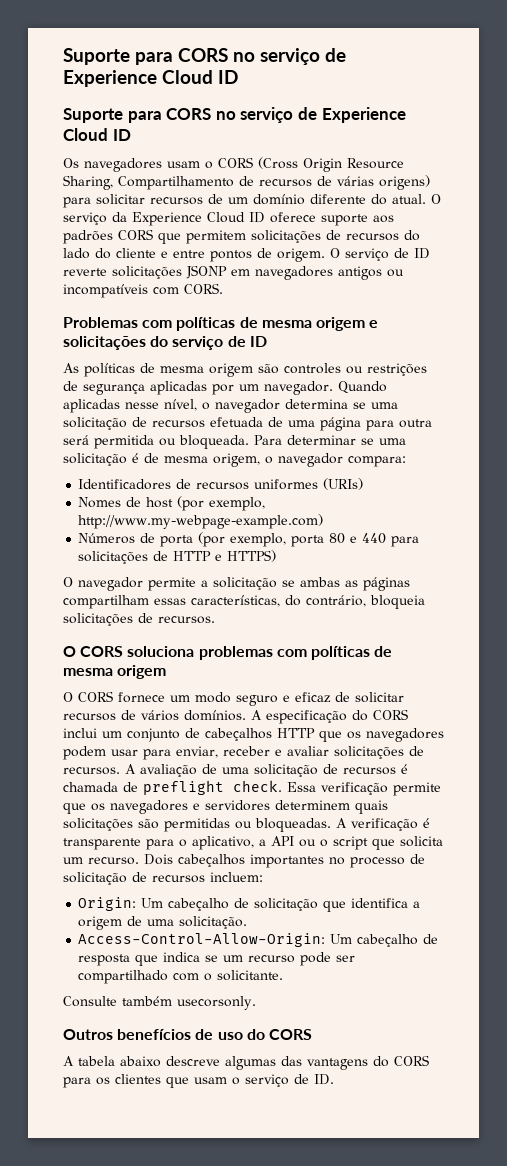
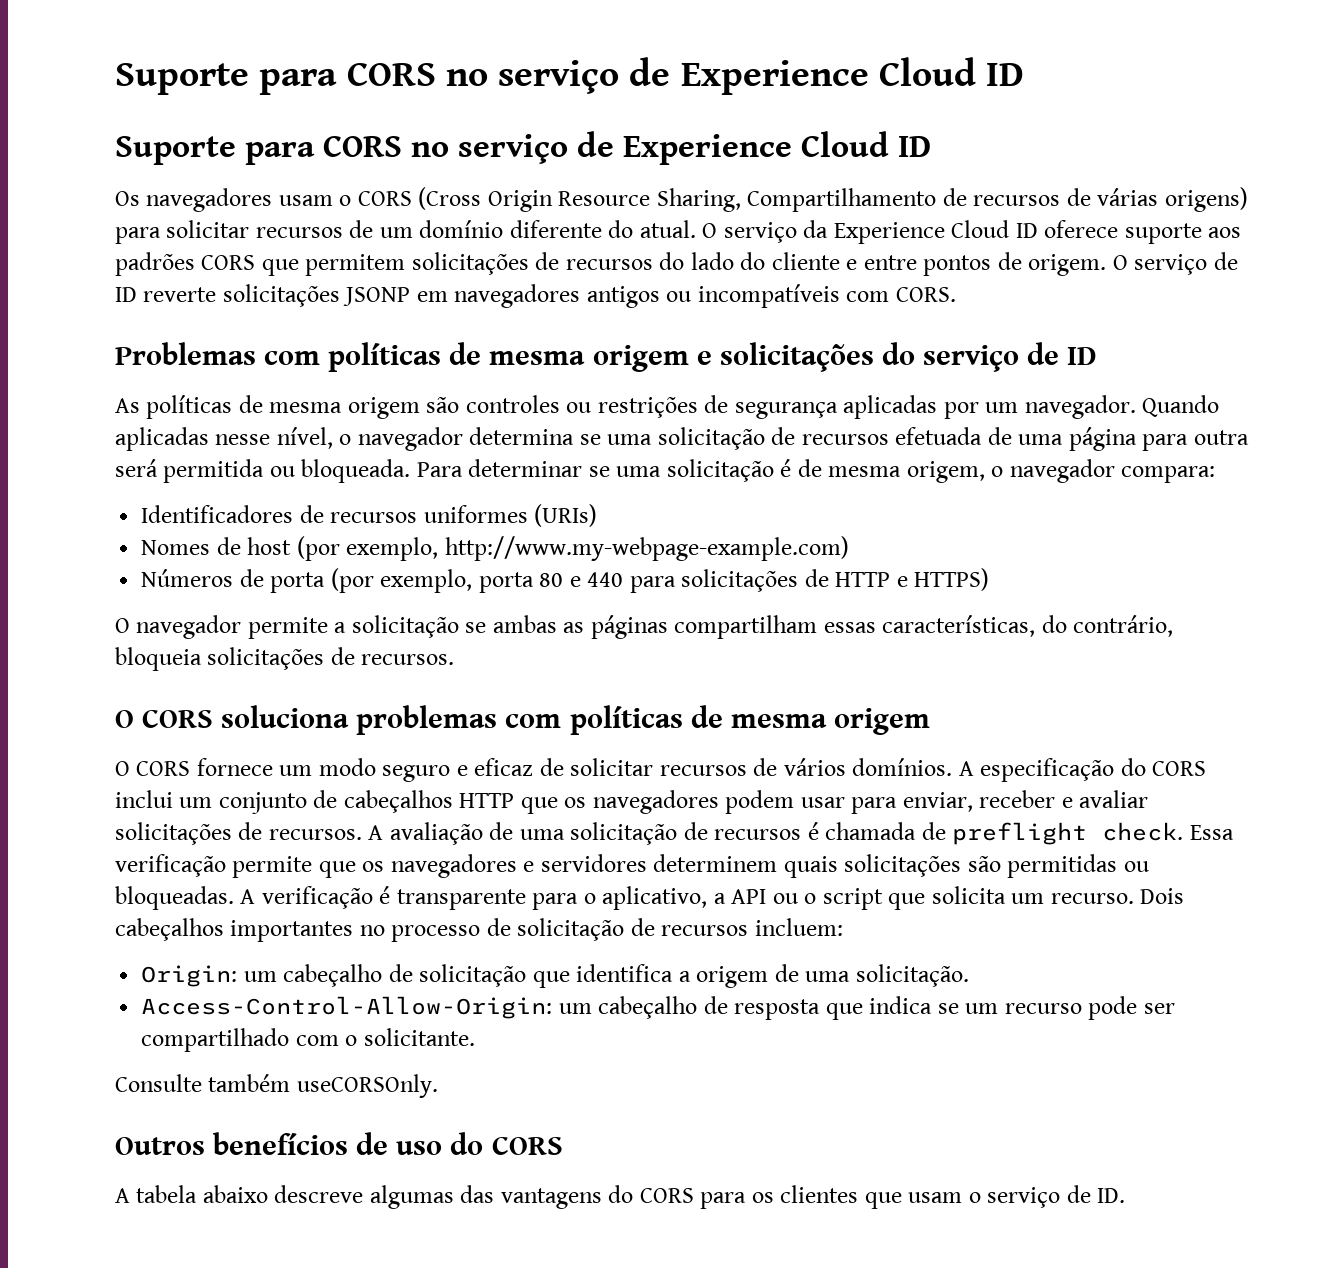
- Origin: Um cabeçalho de solicitação que identifica a origem de uma solicitação.
+ Origin: um cabeçalho de solicitação que identifica a origem de uma solicitação.
- Access-Control-Allow-Origin: Um cabeçalho de resposta que indica se um recurso pode ser compartilhado com o solicitante.
+ Access-Control-Allow-Origin: um cabeçalho de resposta que indica se um recurso pode ser compartilhado com o solicitante.
- Consulte também usecorsonly.
+ Consulte também useCORSOnly.

